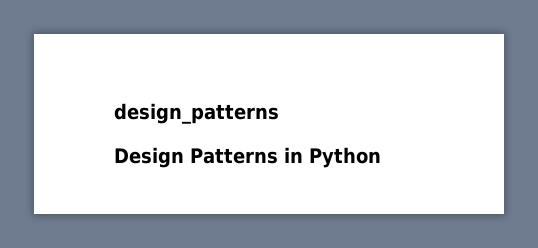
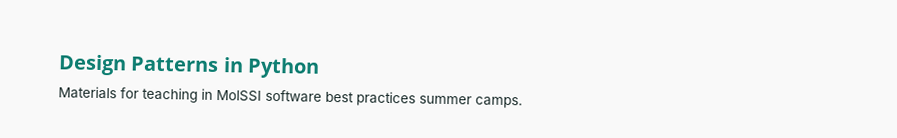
- design_patterns
+ Materials for teaching in MolSSI software best practices summer camps.

